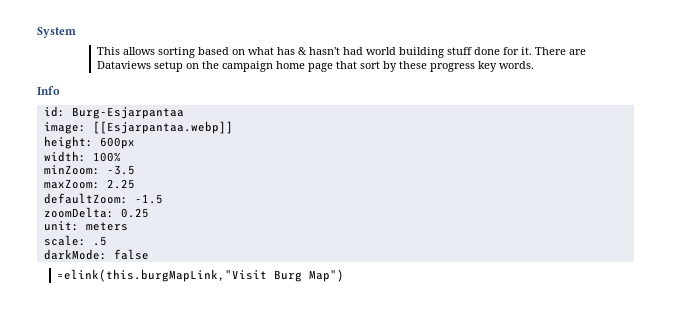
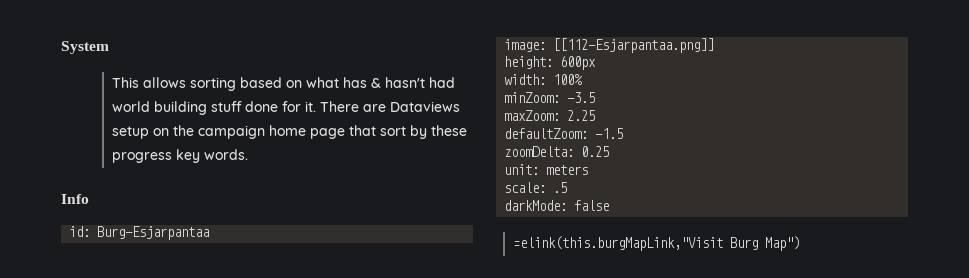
- image: [[Esjarpantaa.webp]]
+ image: [[112-Esjarpantaa.png]]

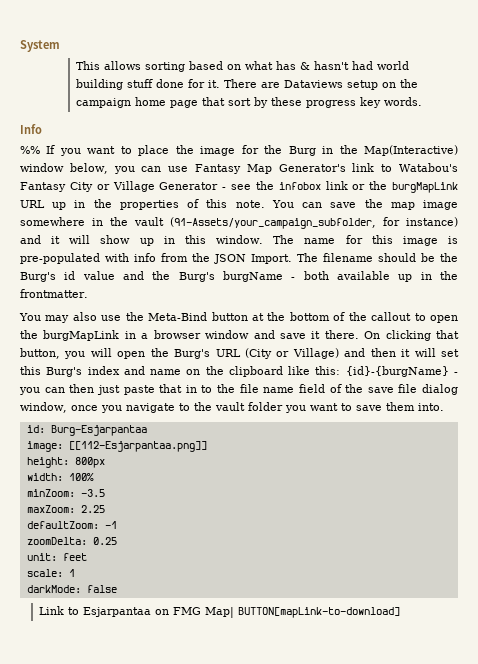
+ %% If you want to place the image for the Burg in the Map(Interactive) window below, you can use Fantasy Map Generator's link to Watabou's Fantasy City or Village Generator - see the infobox link or the burgMapLink URL up in the properties of this note. You can save the map image somewhere in the vault (91-Assets/your_campaign_subfolder, for instance) and it will show up in this window. The name for this image is pre-populated with info from the JSON Import. The filename should be the Burg's id value and the Burg's burgName - both available up in the frontmatter.
+ You may also use the Meta-Bind button at the bottom of the callout to open the burgMapLink in a browser window and save it there. On clicking that button, you will open the Burg's URL (City or Village) and then it will set this Burg's index and name on the clipboard like this: {id}-{burgName} - you can then just paste that in to the file name field of the save file dialog window, once you navigate to the vault folder you want to save them into.
- height: 600px
+ height: 800px
- defaultZoom: -1.5
+ defaultZoom: -1
- unit: meters
+ unit: feet
- scale: .5
+ scale: 1
- =elink(this.burgMapLink,"Visit Burg Map")
+ Link to Esjarpantaa on FMG Map| BUTTON[mapLink-to-download]

